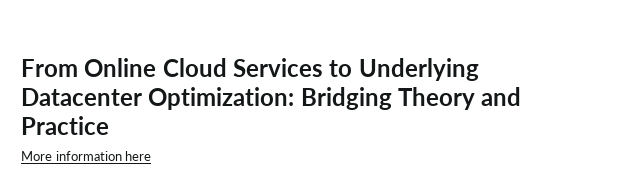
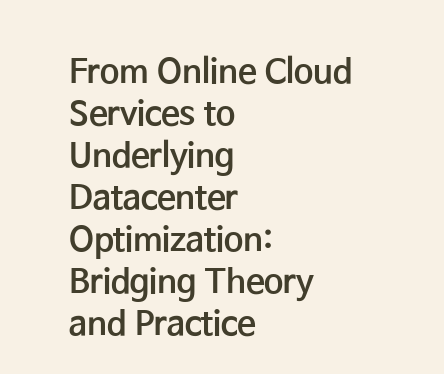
- More information here

